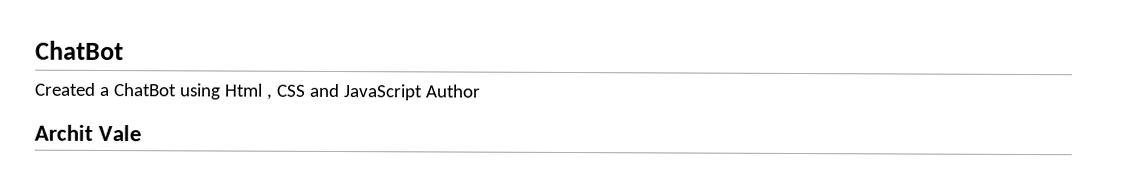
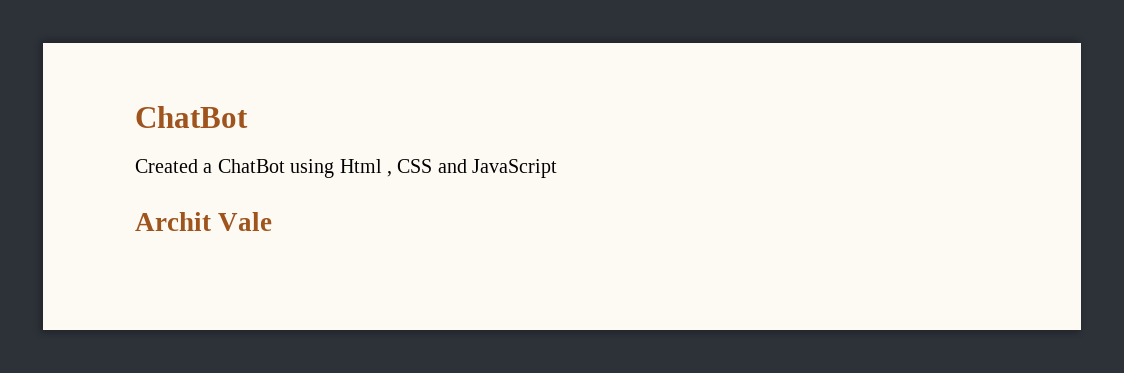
- Created a ChatBot using Html , CSS and JavaScript Author
+ Created a ChatBot using Html , CSS and JavaScript

